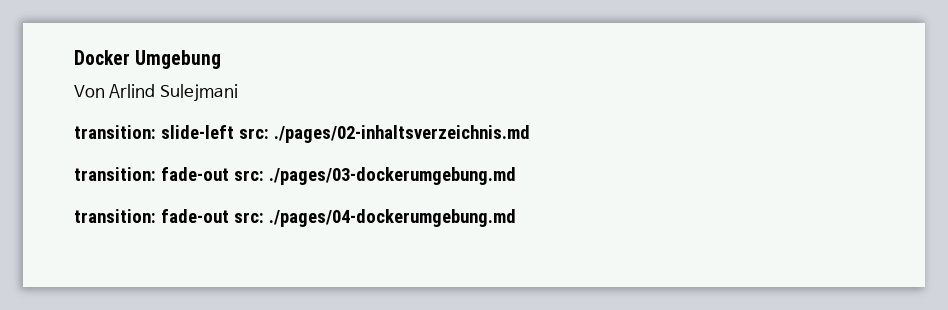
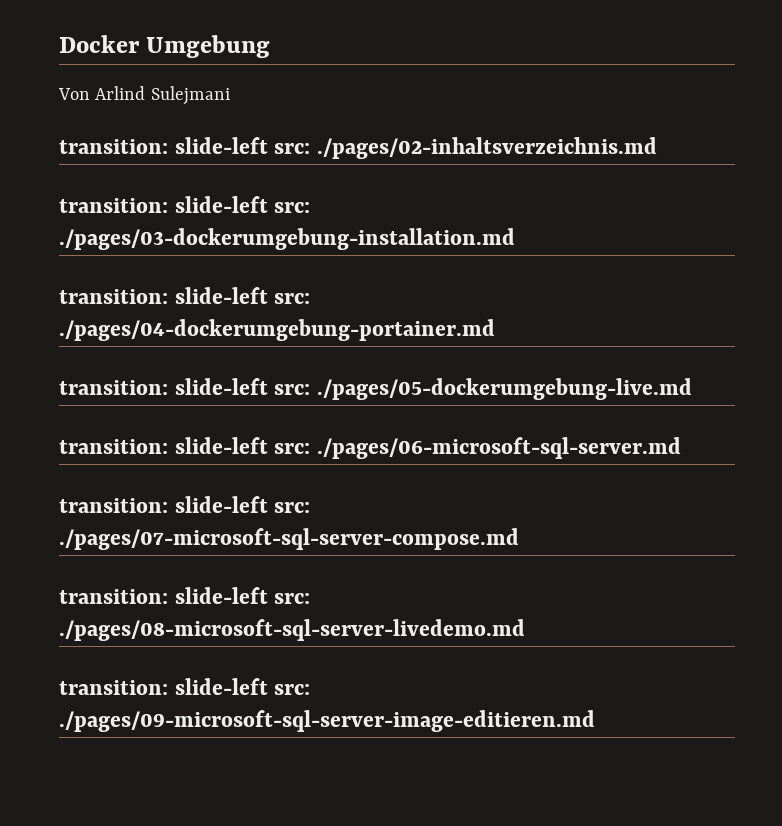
- transition: fade-out src: ./pages/03-dockerumgebung.md
- transition: fade-out src: ./pages/04-dockerumgebung.md
+ transition: slide-left src: ./pages/03-dockerumgebung-installation.md
+ transition: slide-left src: ./pages/04-dockerumgebung-portainer.md
+ transition: slide-left src: ./pages/05-dockerumgebung-live.md
+ transition: slide-left src: ./pages/06-microsoft-sql-server.md
+ transition: slide-left src: ./pages/07-microsoft-sql-server-compose.md
+ transition: slide-left src: ./pages/08-microsoft-sql-server-livedemo.md
+ transition: slide-left src: ./pages/09-microsoft-sql-server-image-editieren.md

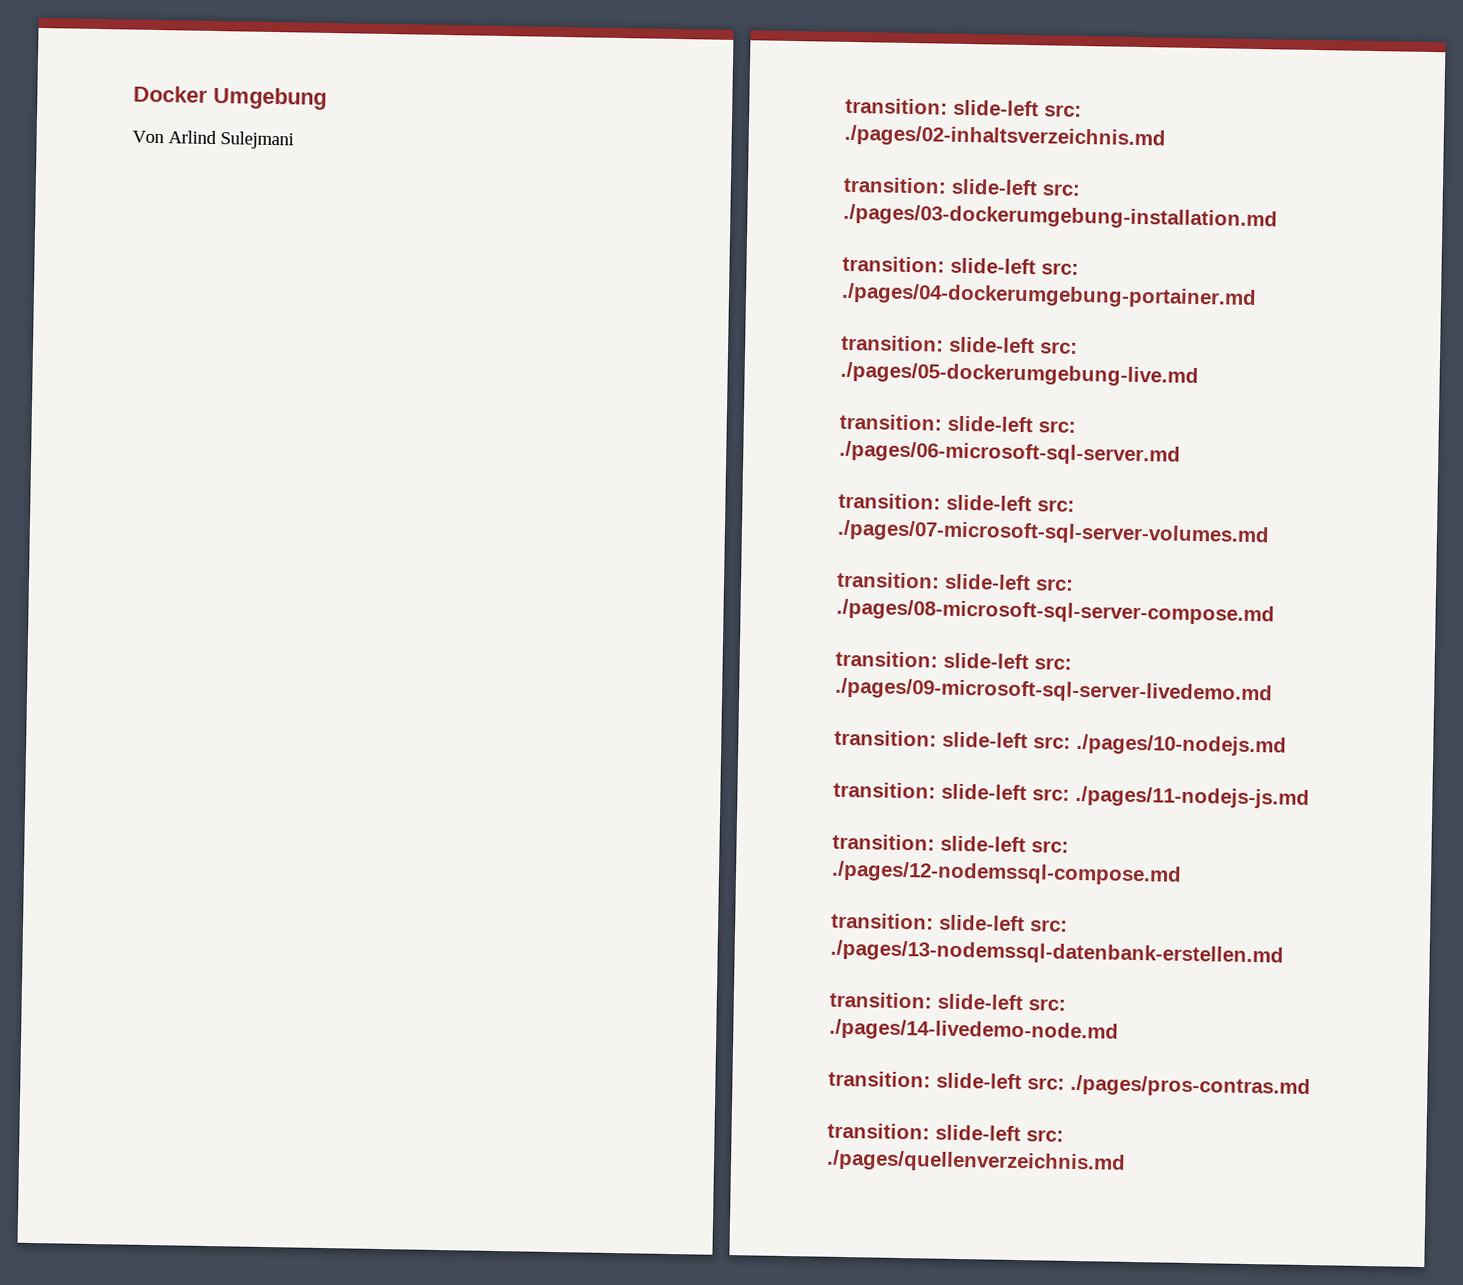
- transition: slide-left src: ./pages/07-microsoft-sql-server-compose.md
- transition: slide-left src: ./pages/08-microsoft-sql-server-livedemo.md
- transition: slide-left src: ./pages/09-microsoft-sql-server-image-editieren.md
+ transition: slide-left src: ./pages/07-microsoft-sql-server-volumes.md
+ transition: slide-left src: ./pages/08-microsoft-sql-server-compose.md
+ transition: slide-left src: ./pages/09-microsoft-sql-server-livedemo.md
+ transition: slide-left src: ./pages/10-nodejs.md
+ transition: slide-left src: ./pages/11-nodejs-js.md
+ transition: slide-left src: ./pages/12-nodemssql-compose.md
+ transition: slide-left src: ./pages/13-nodemssql-datenbank-erstellen.md
+ transition: slide-left src: ./pages/14-livedemo-node.md
+ transition: slide-left src: ./pages/pros-contras.md
+ transition: slide-left src: ./pages/quellenverzeichnis.md

